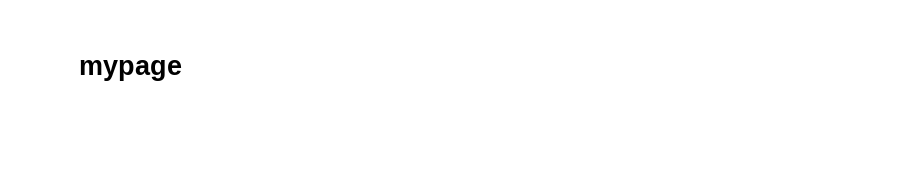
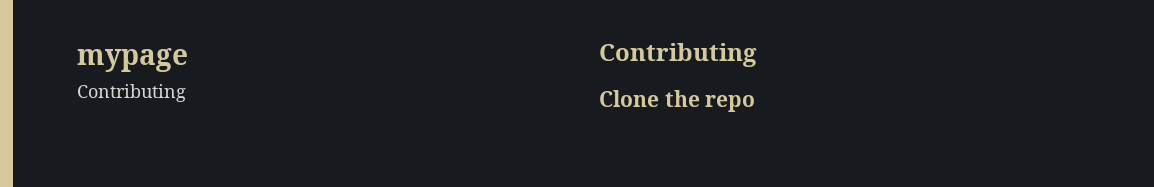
  mypage
+ Contributing
+ Contributing
+ Clone the repo

